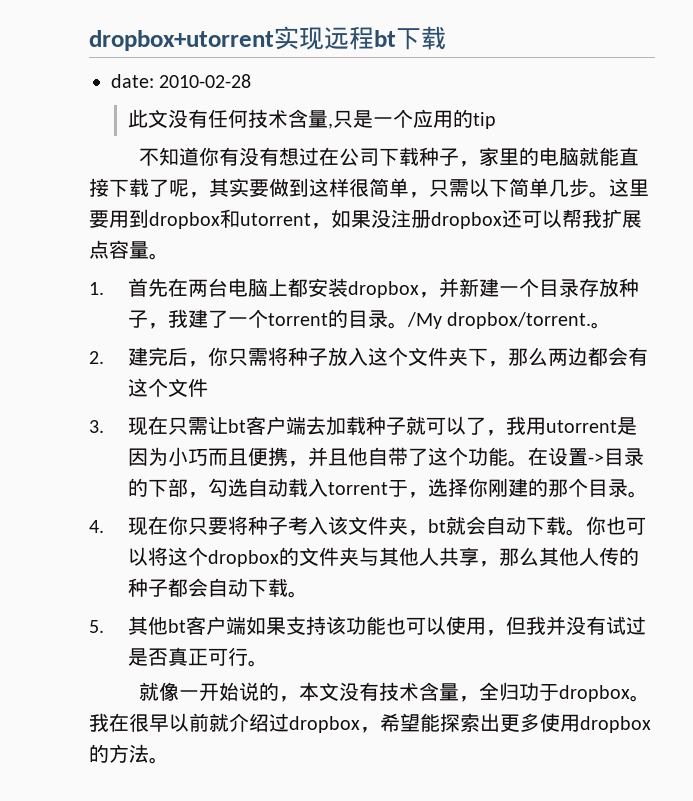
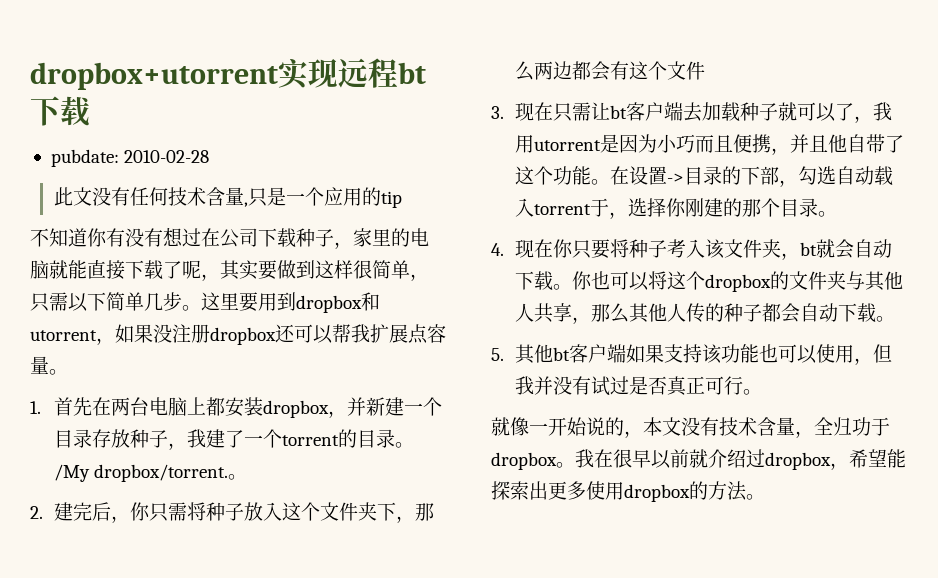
- date: 2010-02-28
+ pubdate: 2010-02-28

